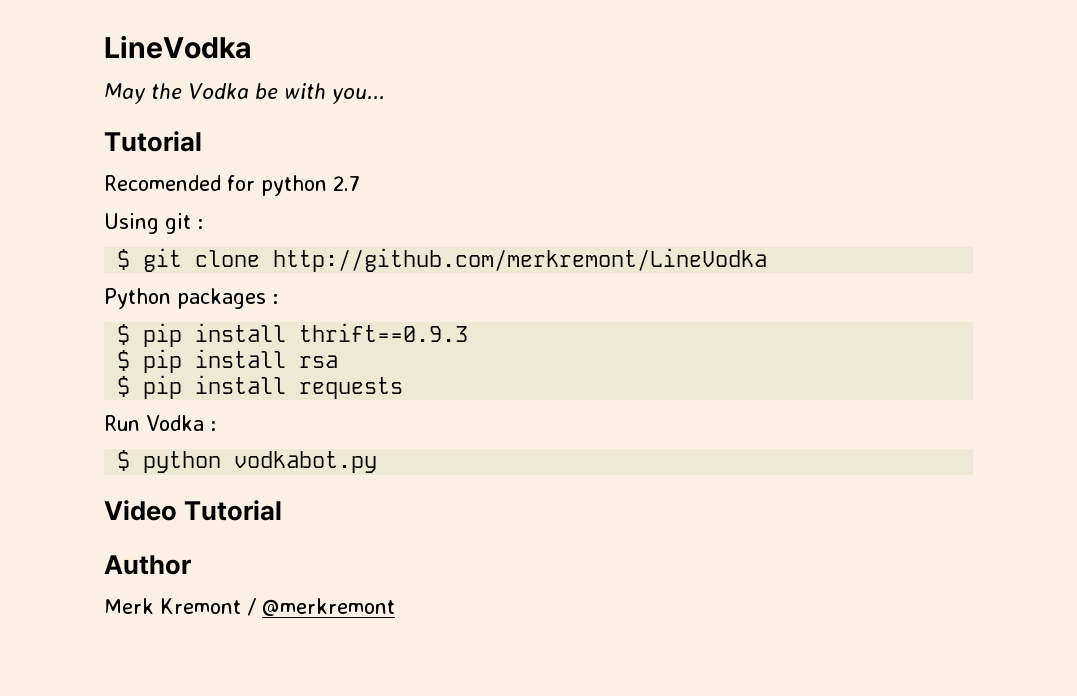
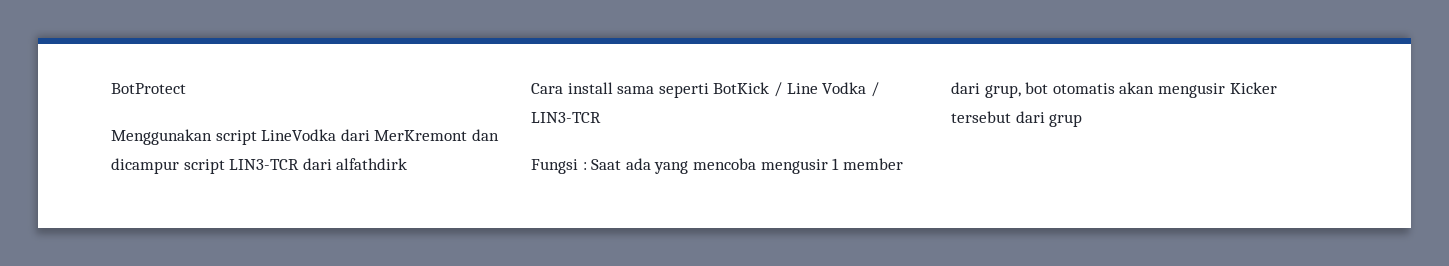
- LineVodka
- May the Vodka be with you...
- Tutorial
- Recomended for python 2.7
- Using git :
- $ git clone http://github.com/merkremont/LineVodka
- Python packages :
- $ pip install thrift==0.9.3
- $ pip install rsa
- $ pip install requests
- Run Vodka :
- $ python vodkabot.py
- Video Tutorial
- Author
- Merk Kremont / @merkremont
+ BotProtect
+ Menggunakan script LineVodka dari MerKremont dan dicampur script LIN3-TCR dari alfathdirk
+ Cara install sama seperti BotKick / Line Vodka / LIN3-TCR
+ Fungsi : Saat ada yang mencoba mengusir 1 member dari grup, bot otomatis akan mengusir Kicker tersebut dari grup

